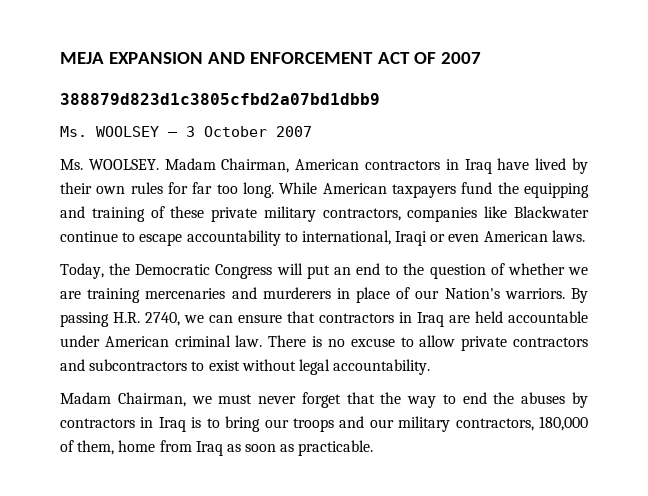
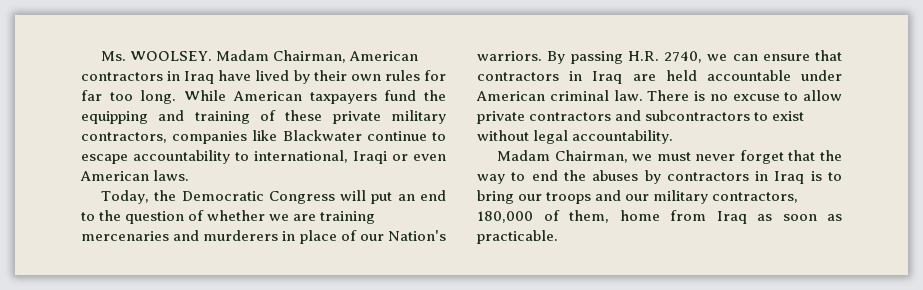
- MEJA EXPANSION AND ENFORCEMENT ACT OF 2007
- 388879d823d1c3805cfbd2a07bd1dbb9
- Ms. WOOLSEY — 3 October 2007

